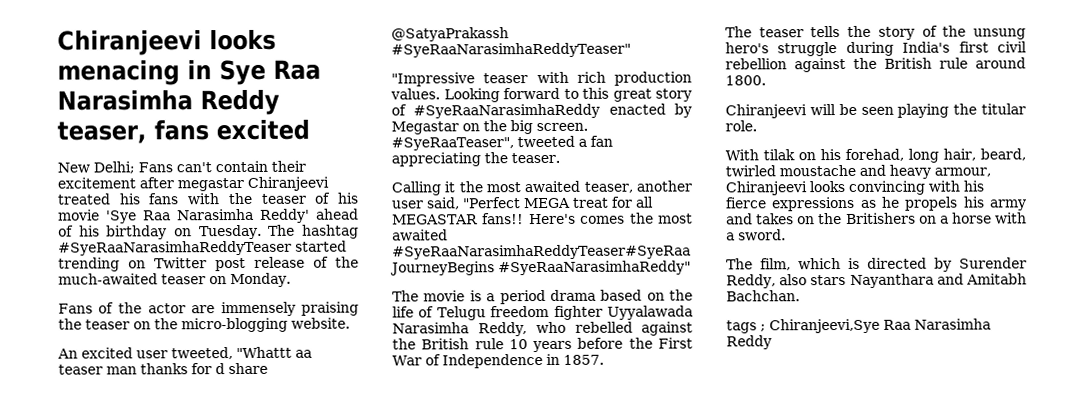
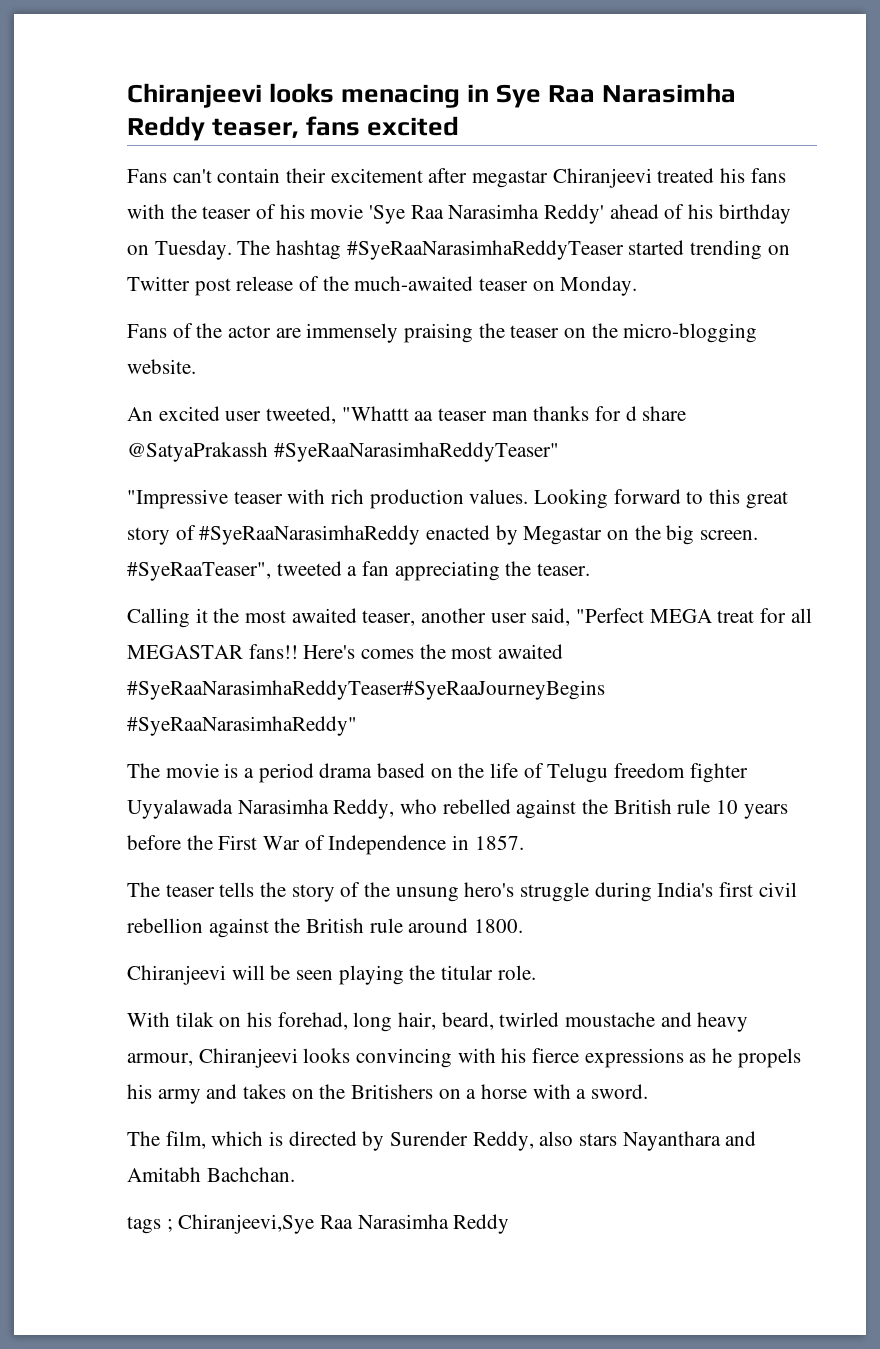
- New Delhi; Fans can't contain their excitement after megastar Chiranjeevi treated his fans with the teaser of his movie 'Sye Raa Narasimha Reddy' ahead of his birthday on Tuesday.
+ Fans can't contain their excitement after megastar Chiranjeevi treated his fans with the teaser of his movie 'Sye Raa Narasimha Reddy' ahead of his birthday on Tuesday.

